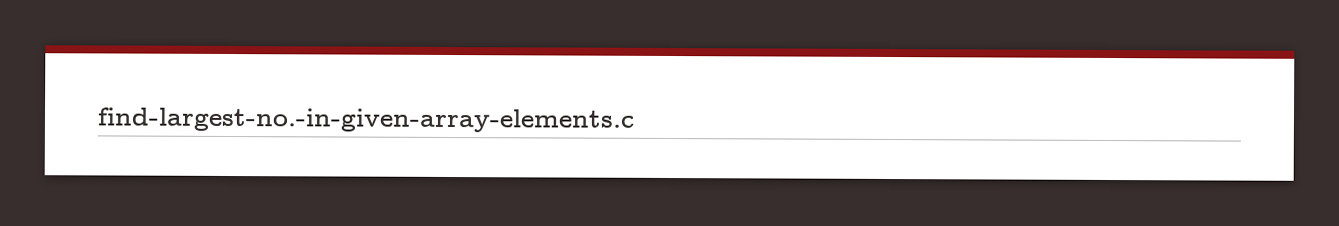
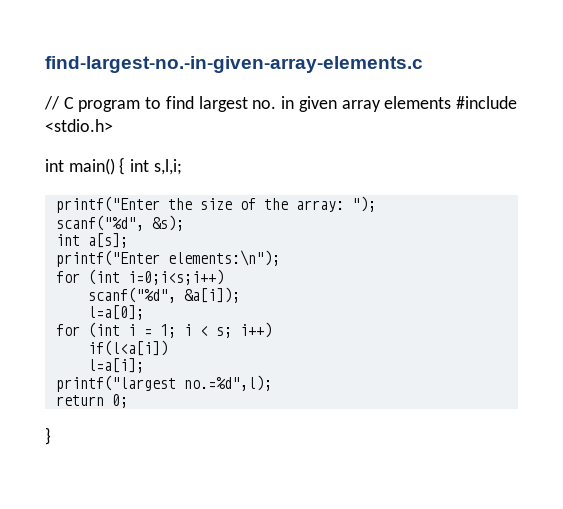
+ // C program to find largest no. in given array elements #include <stdio.h>
+ int main() { int s,l,i;
+ printf("Enter the size of the array: ");
+ scanf("%d", &s);
+ int a[s];
+ printf("Enter elements:\n");
+ for (int i=0;i<s;i++)
+ scanf("%d", &a[i]);
+ l=a[0];
+ for (int i = 1; i < s; i++)
+ if(l<a[i])
+ l=a[i];
+ printf("largest no.=%d",l);
+ return 0;
+ }

